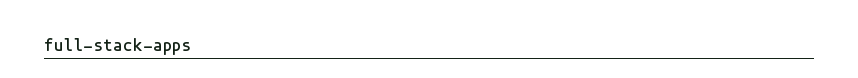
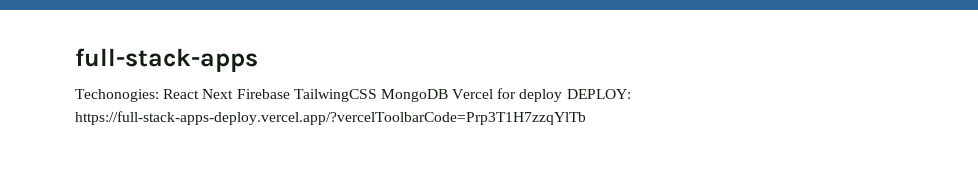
+ Techonogies: React Next Firebase TailwingCSS MongoDB Vercel for deploy DEPLOY: https://full-stack-apps-deploy.vercel.app/?vercelToolbarCode=Prp3T1H7zzqYlTb

